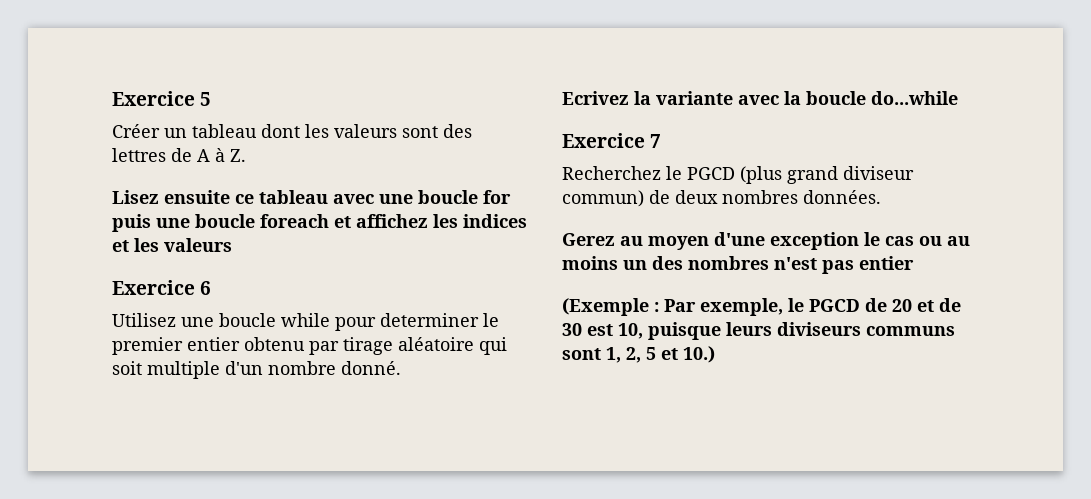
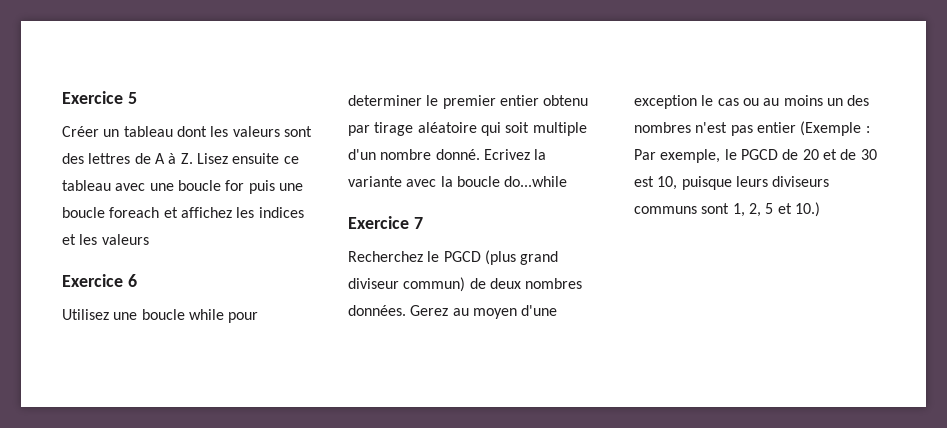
- Créer un tableau dont les valeurs sont des lettres de A à Z.
- Lisez ensuite ce tableau avec une boucle for puis une boucle foreach et affichez les indices et les valeurs
+ Créer un tableau dont les valeurs sont des lettres de A à Z. Lisez ensuite ce tableau avec une boucle for puis une boucle foreach et affichez les indices et les valeurs
- Utilisez une boucle while pour determiner le premier entier obtenu par tirage aléatoire qui soit multiple d'un nombre donné.
- Ecrivez la variante avec la boucle do...while
+ Utilisez une boucle while pour determiner le premier entier obtenu par tirage aléatoire qui soit multiple d'un nombre donné. Ecrivez la variante avec la boucle do...while
- Recherchez le PGCD (plus grand diviseur commun) de deux nombres données.
- Gerez au moyen d'une exception le cas ou au moins un des nombres n'est pas entier
- (Exemple : Par exemple, le PGCD de 20 et de 30 est 10, puisque leurs diviseurs communs sont 1, 2, 5 et 10.)
+ Recherchez le PGCD (plus grand diviseur commun) de deux nombres données. Gerez au moyen d'une exception le cas ou au moins un des nombres n'est pas entier (Exemple : Par exemple, le PGCD de 20 et de 30 est 10, puisque leurs diviseurs communs sont 1, 2, 5 et 10.)

